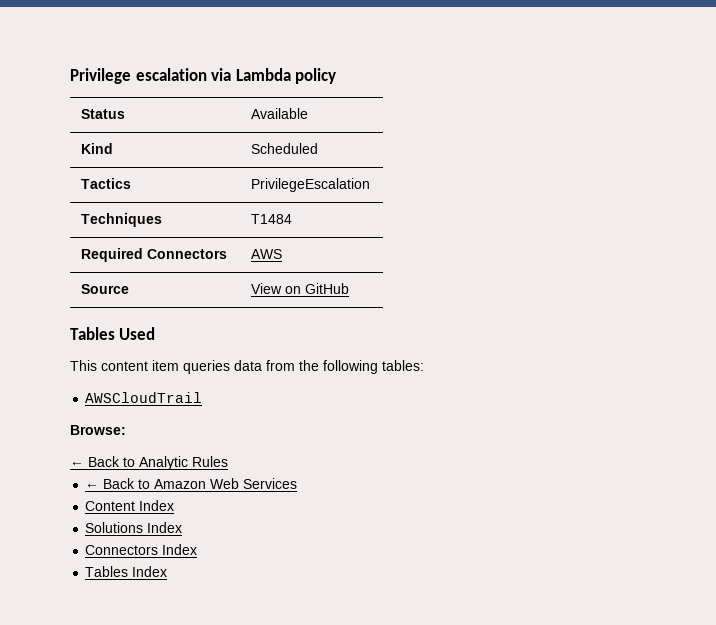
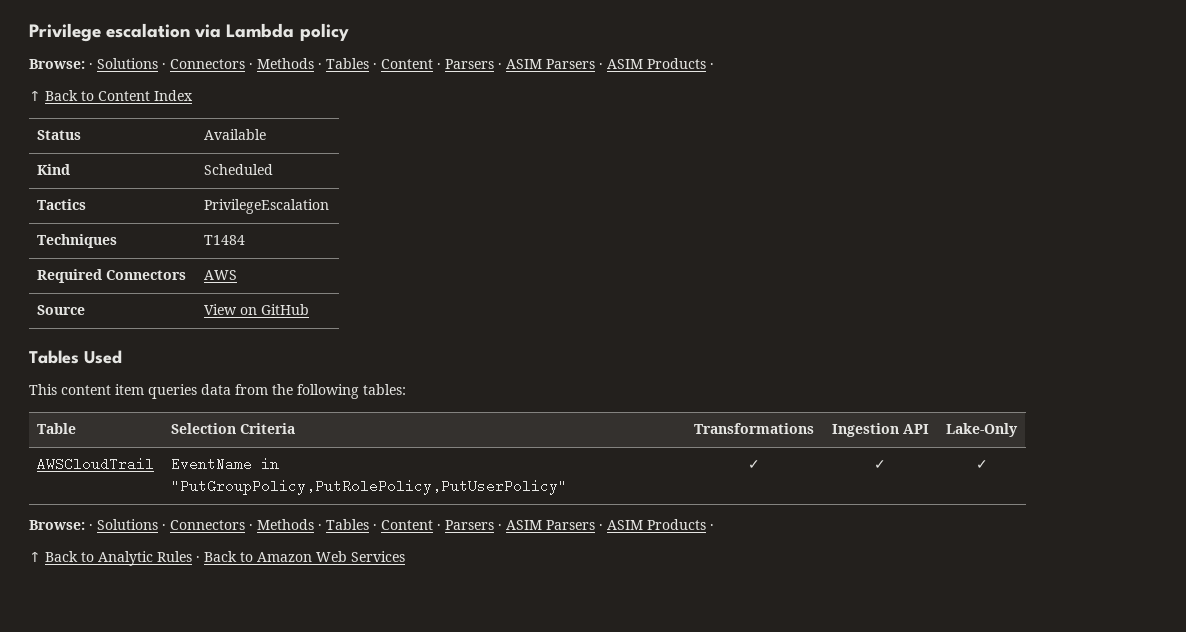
  Privilege escalation via Lambda policy
+ Browse: · Solutions · Connectors · Methods · Tables · Content · Parsers · ASIM Parsers · ASIM Products ·
+ ↑ Back to Content Index
- AWSCloudTrail
- Browse:
- ← Back to Analytic Rules
- ← Back to Amazon Web Services
+ Table | Selection Criteria | Transformations | Ingestion API | Lake-Only
+ AWSCloudTrail | EventName in "PutGroupPolicy,PutRolePolicy,PutUserPolicy" | ✓ | ✓ | ✓
+ Browse: · Solutions · Connectors · Methods · Tables · Content · Parsers · ASIM Parsers · ASIM Products ·
+ ↑ Back to Analytic Rules · Back to Amazon Web Services
- Content Index
- Solutions Index
- Connectors Index
- Tables Index

